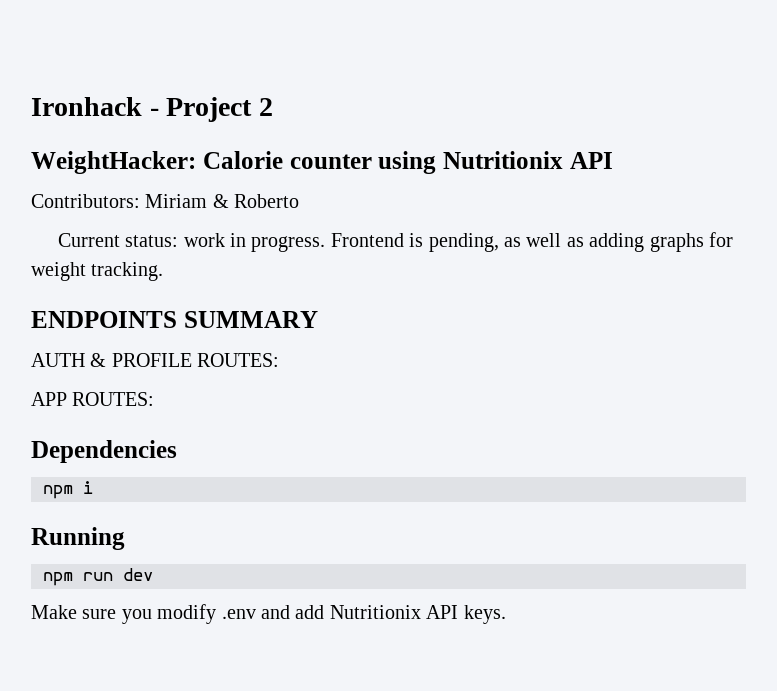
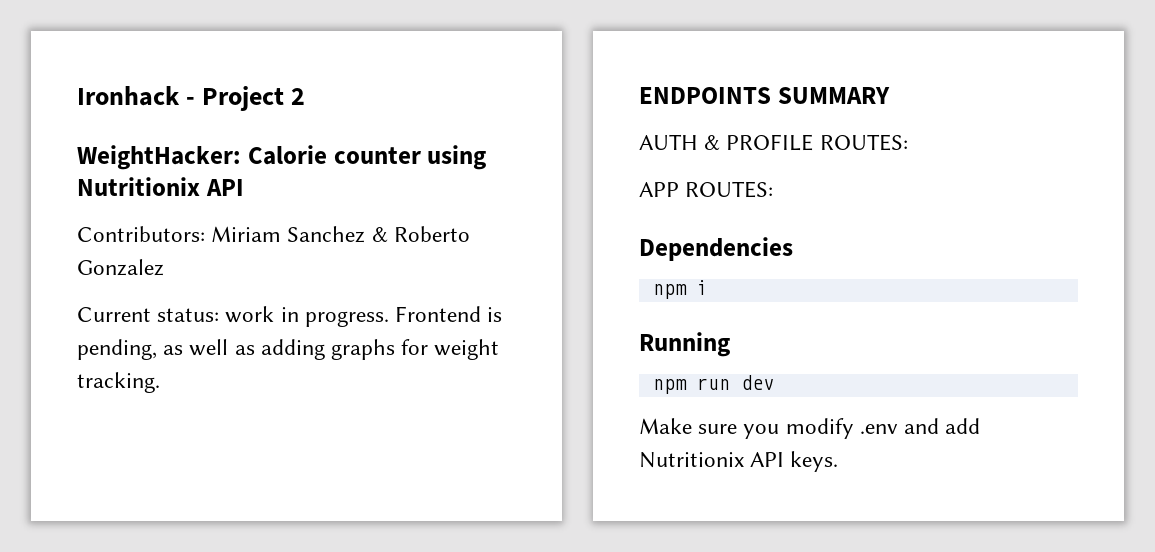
- Contributors: Miriam & Roberto
+ Contributors: Miriam Sanchez & Roberto Gonzalez

